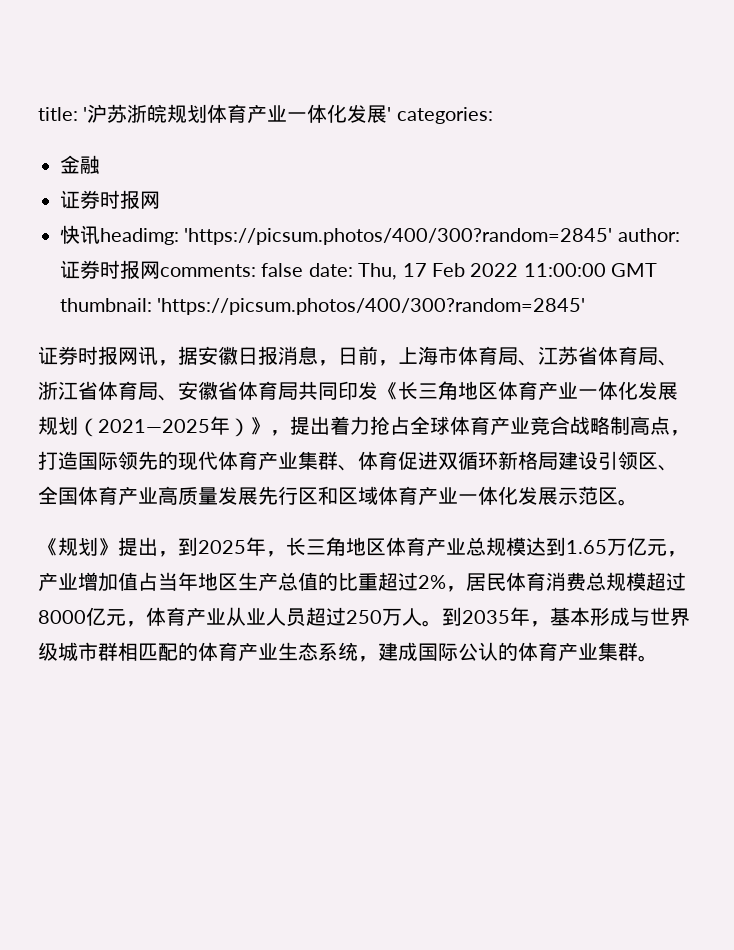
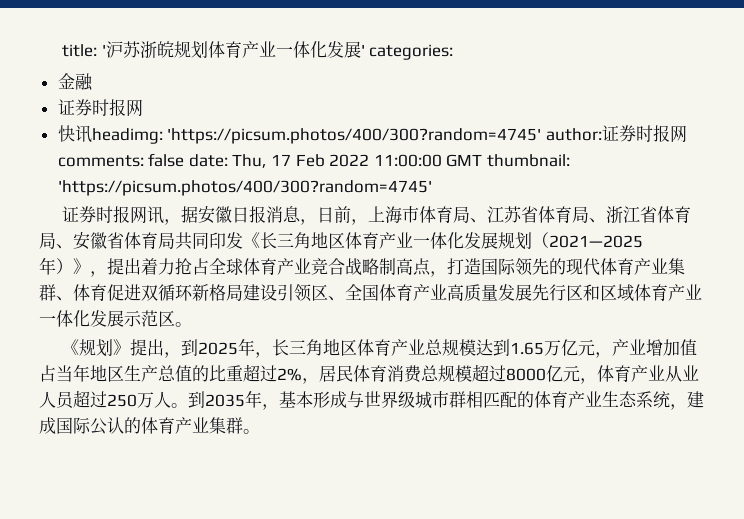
- 快讯headimg: 'https://picsum.photos/400/300?random=2845' author:证券时报网comments: false date: Thu, 17 Feb 2022 11:00:00 GMT thumbnail: 'https://picsum.photos/400/300?random=2845'
+ 快讯headimg: 'https://picsum.photos/400/300?random=4745' author:证券时报网comments: false date: Thu, 17 Feb 2022 11:00:00 GMT thumbnail: 'https://picsum.photos/400/300?random=4745'

